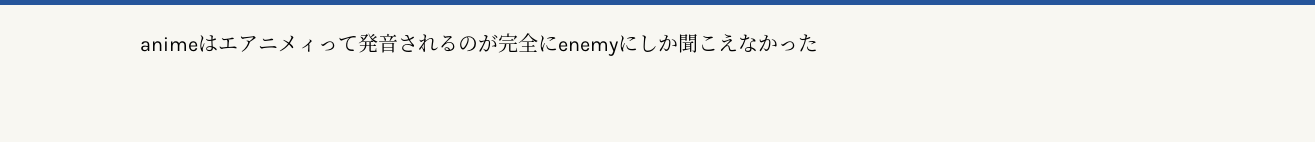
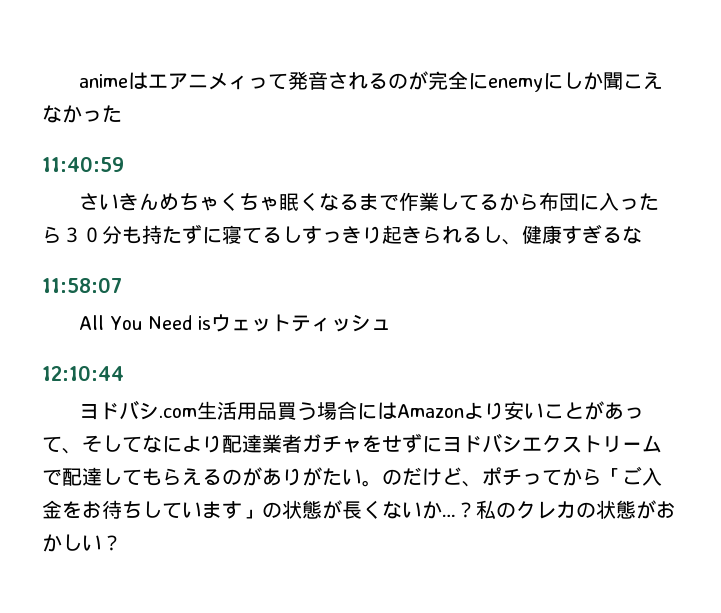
+ 11:40:59
+ さいきんめちゃくちゃ眠くなるまで作業してるから布団に入ったら３０分も持たずに寝てるしすっきり起きられるし、健康すぎるな
+ 11:58:07
+ All You Need isウェットティッシュ
+ 12:10:44
+ ヨドバシ.com生活用品買う場合にはAmazonより安いことがあって、そしてなにより配達業者ガチャをせずにヨドバシエクストリームで配達してもらえるのがありがたい。のだけど、ポチってから「ご入金をお待ちしています」の状態が長くないか…？私のクレカの状態がおかしい？

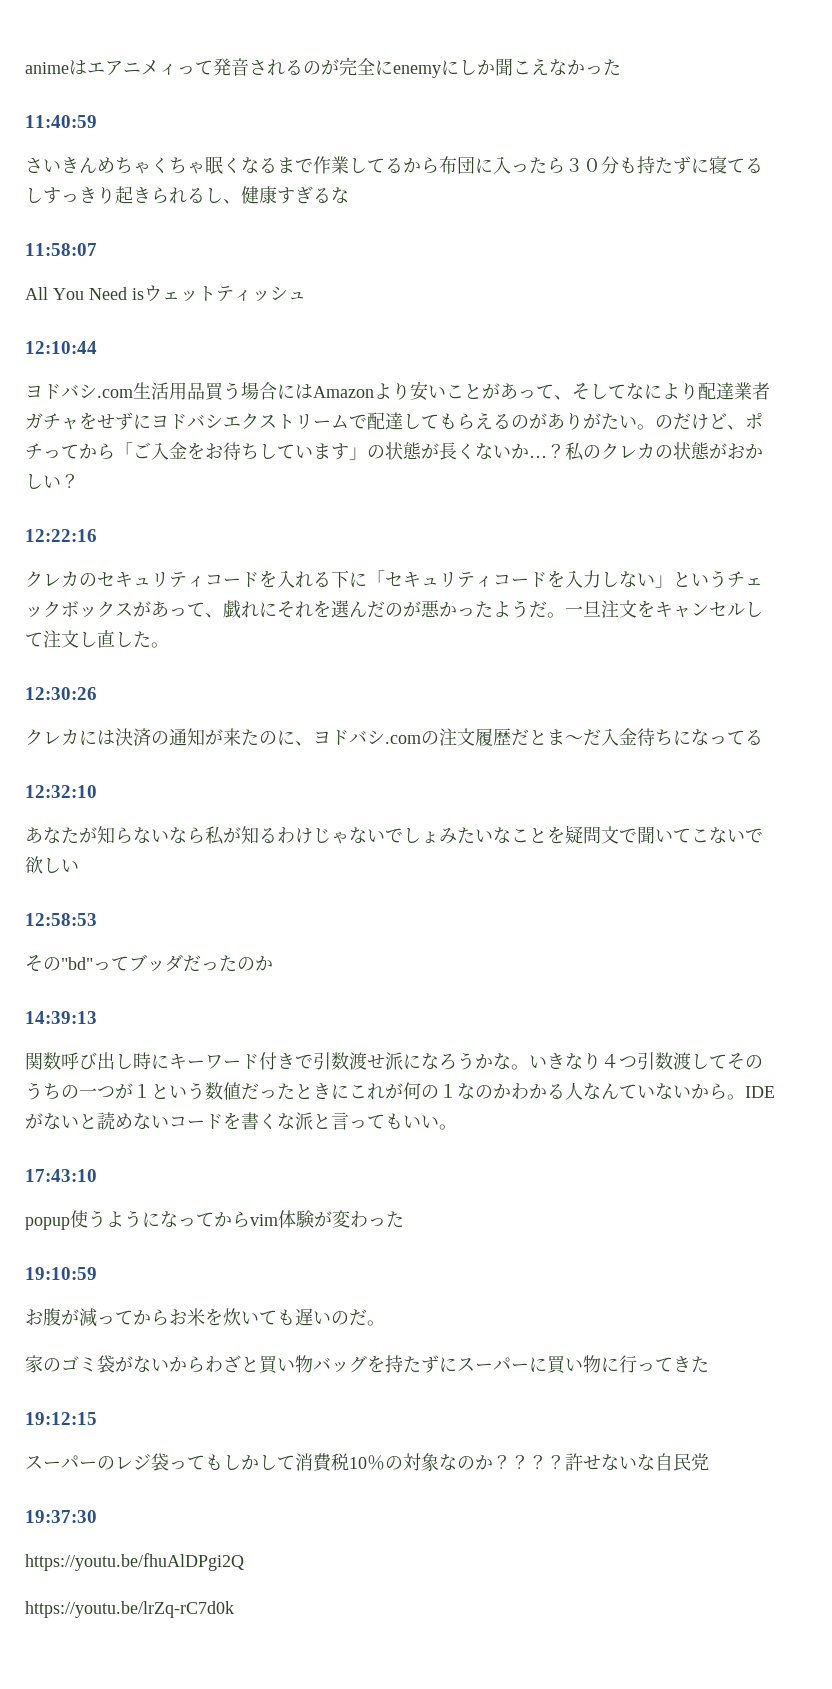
+ 12:22:16
+ クレカのセキュリティコードを入れる下に「セキュリティコードを入力しない」というチェックボックスがあって、戯れにそれを選んだのが悪かったようだ。一旦注文をキャンセルして注文し直した。
+ 12:30:26
+ クレカには決済の通知が来たのに、ヨドバシ.comの注文履歴だとま～だ入金待ちになってる
+ 12:32:10
+ あなたが知らないなら私が知るわけじゃないでしょみたいなことを疑問文で聞いてこないで欲しい
+ 12:58:53
+ その"bd"ってブッダだったのか
+ 14:39:13
+ 関数呼び出し時にキーワード付きで引数渡せ派になろうかな。いきなり４つ引数渡してそのうちの一つが１という数値だったときにこれが何の１なのかわかる人なんていないから。IDEがないと読めないコードを書くな派と言ってもいい。
+ 17:43:10
+ popup使うようになってからvim体験が変わった
+ 19:10:59
+ お腹が減ってからお米を炊いても遅いのだ。
+ 家のゴミ袋がないからわざと買い物バッグを持たずにスーパーに買い物に行ってきた
+ 19:12:15
+ スーパーのレジ袋ってもしかして消費税10％の対象なのか？？？？許せないな自民党
+ 19:37:30
+ https://youtu.be/fhuAlDPgi2Q
+ https://youtu.be/lrZq-rC7d0k

